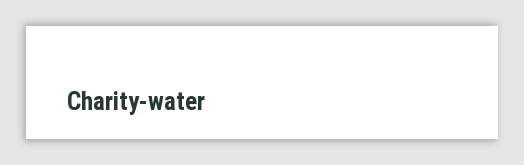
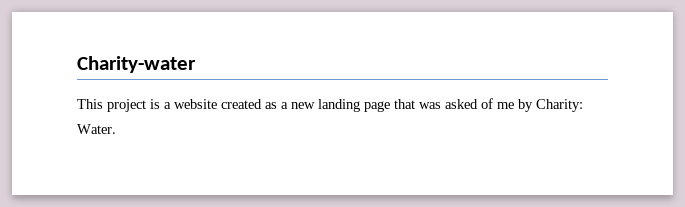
+ This project is a website created as a new landing page that was asked of me by Charity: Water.

